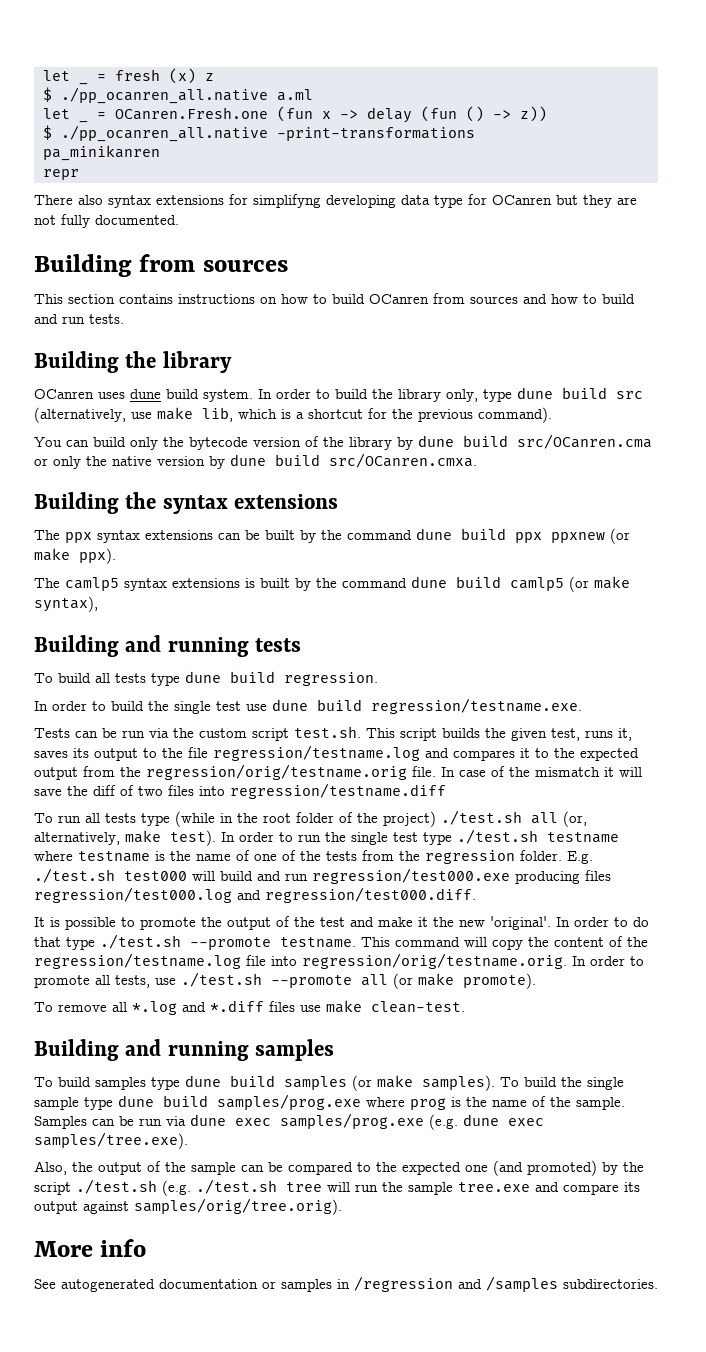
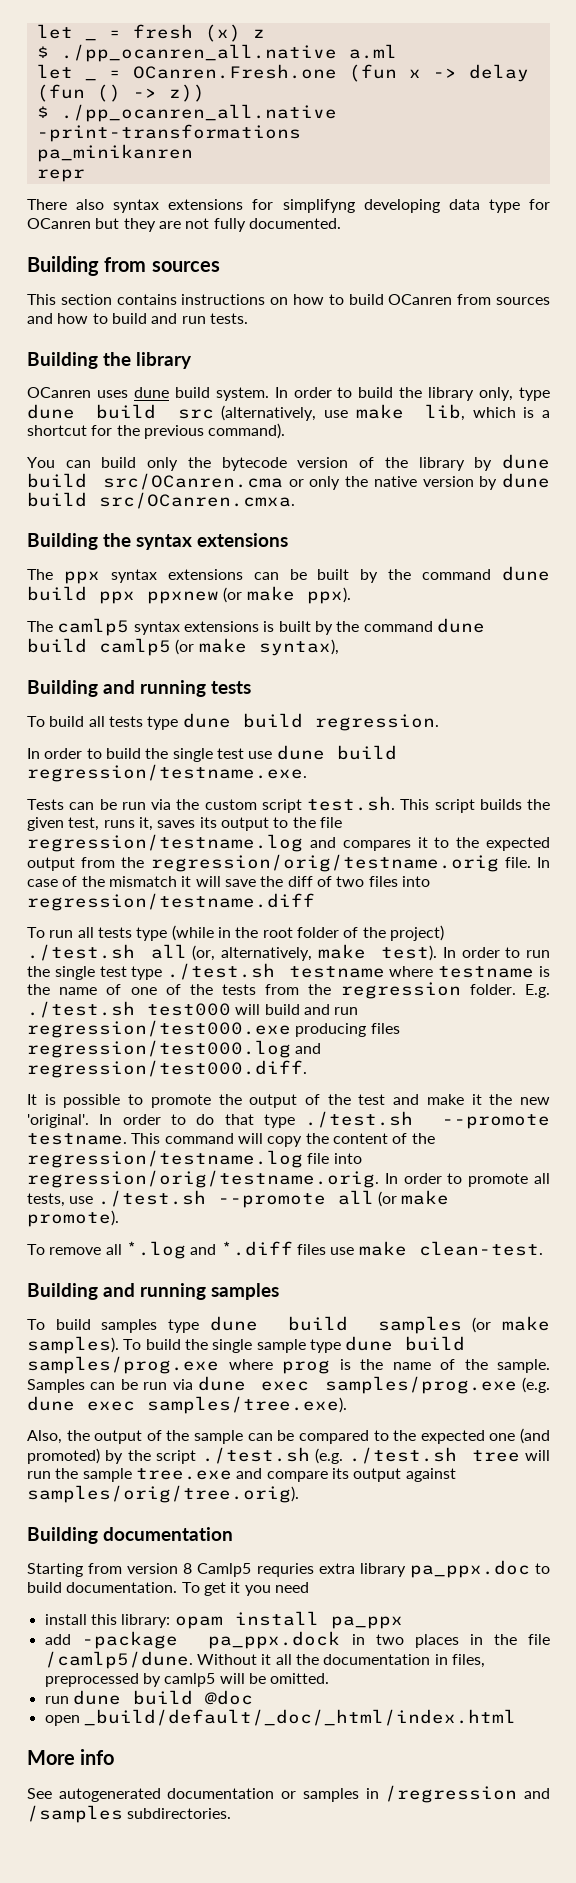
+ Building documentation
+ Starting from version 8 Camlp5 requries extra library pa_ppx.doc to build documentation. To get it you need
+ install this library: opam install pa_ppx
+ add -package pa_ppx.dock in two places in the file /camlp5/dune. Without it all the documentation in files, preprocessed by camlp5 will be omitted.
+ run dune build @doc
+ open _build/default/_doc/_html/index.html

